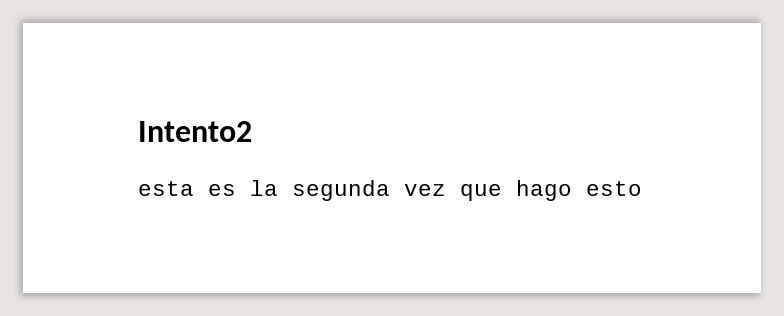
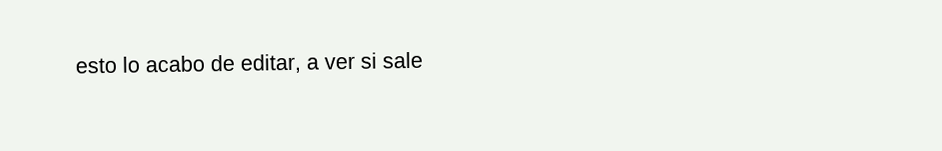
- Intento2
- esta es la segunda vez que hago esto
+ esto lo acabo de editar, a ver si sale

